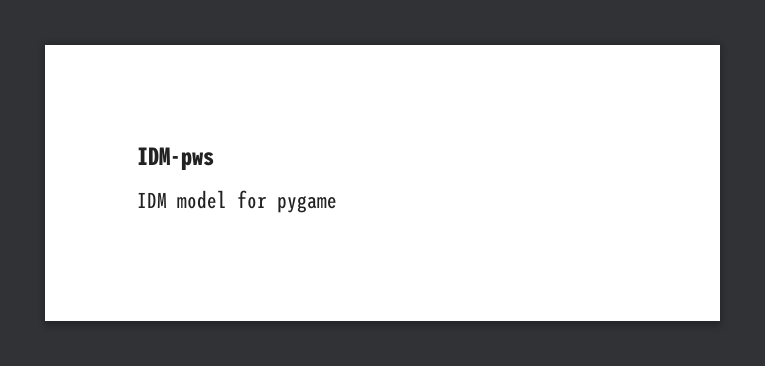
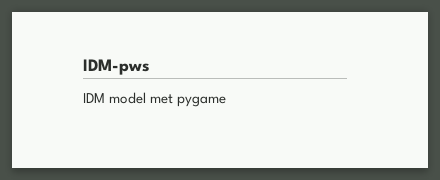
- IDM model for pygame
+ IDM model met pygame

